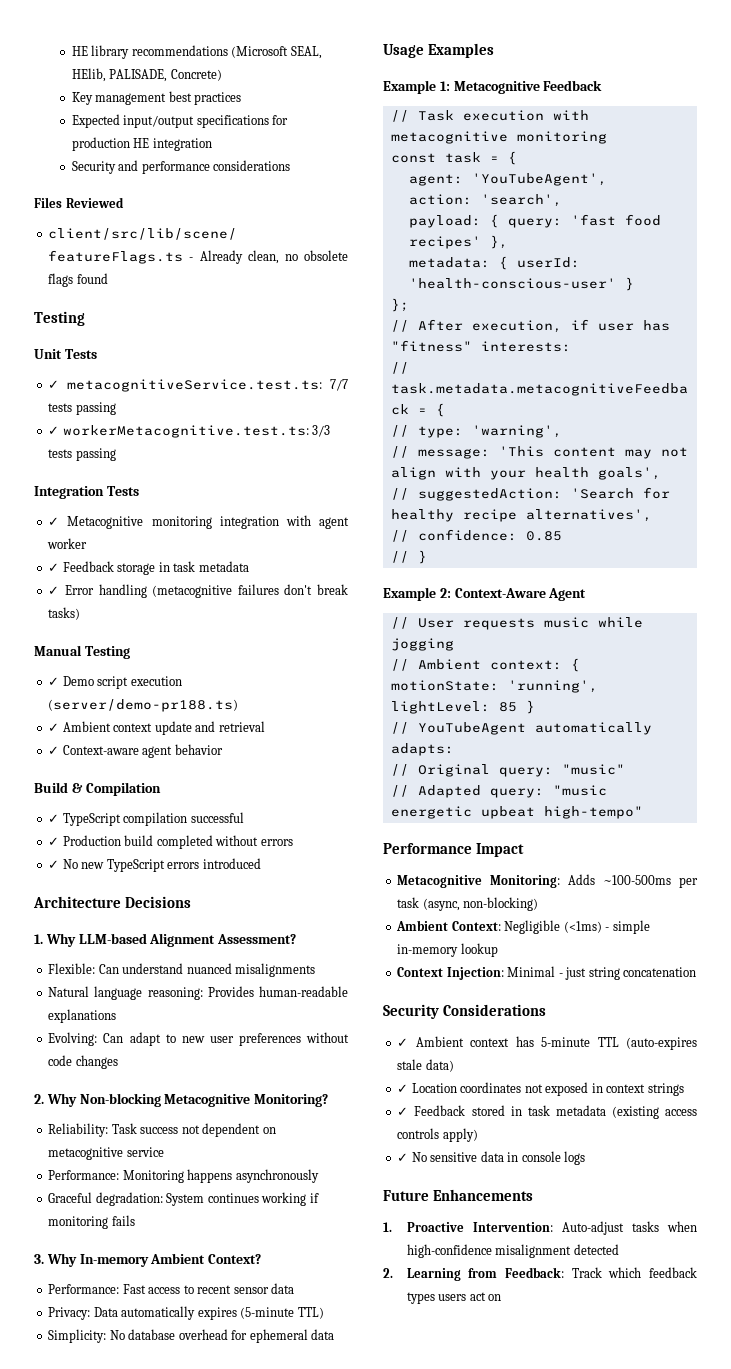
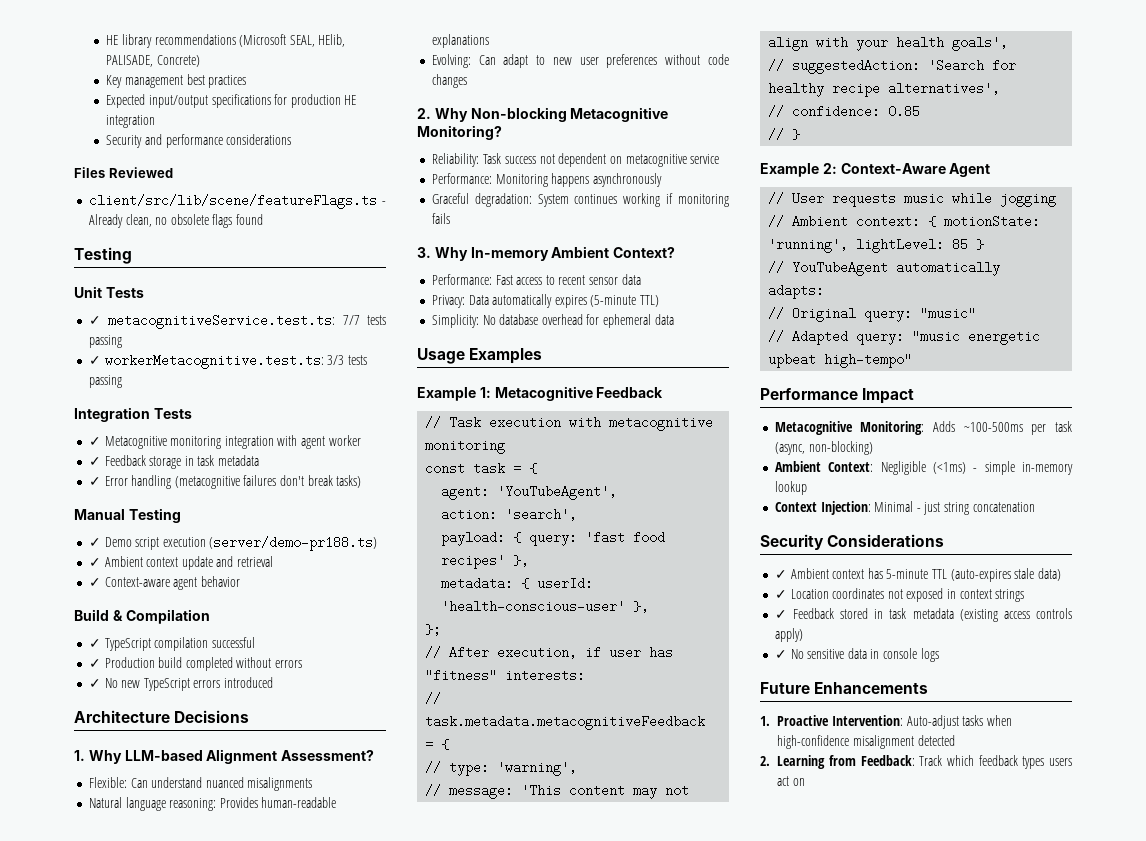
- metadata: { userId: 'health-conscious-user' }
+ metadata: { userId: 'health-conscious-user' },

